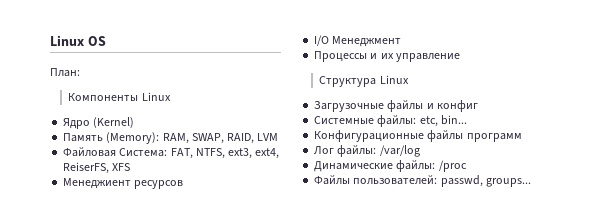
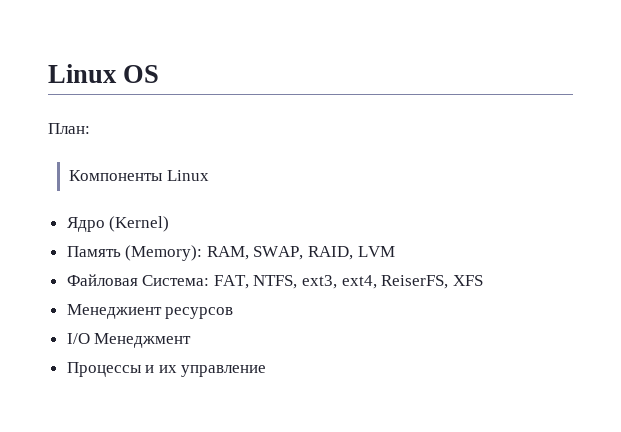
- Структура Linux
- Загрузочные файлы и конфиг
- Системные файлы: etc, bin...
- Конфигурационные файлы программ
- Лог файлы: /var/log
- Динамические файлы: /proc
- Файлы пользователей: passwd, groups...

